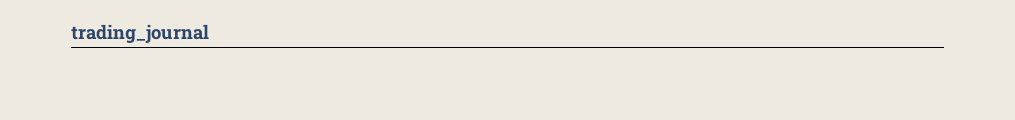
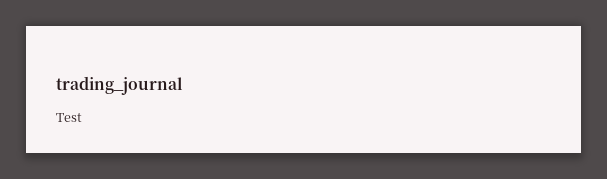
+ Test

